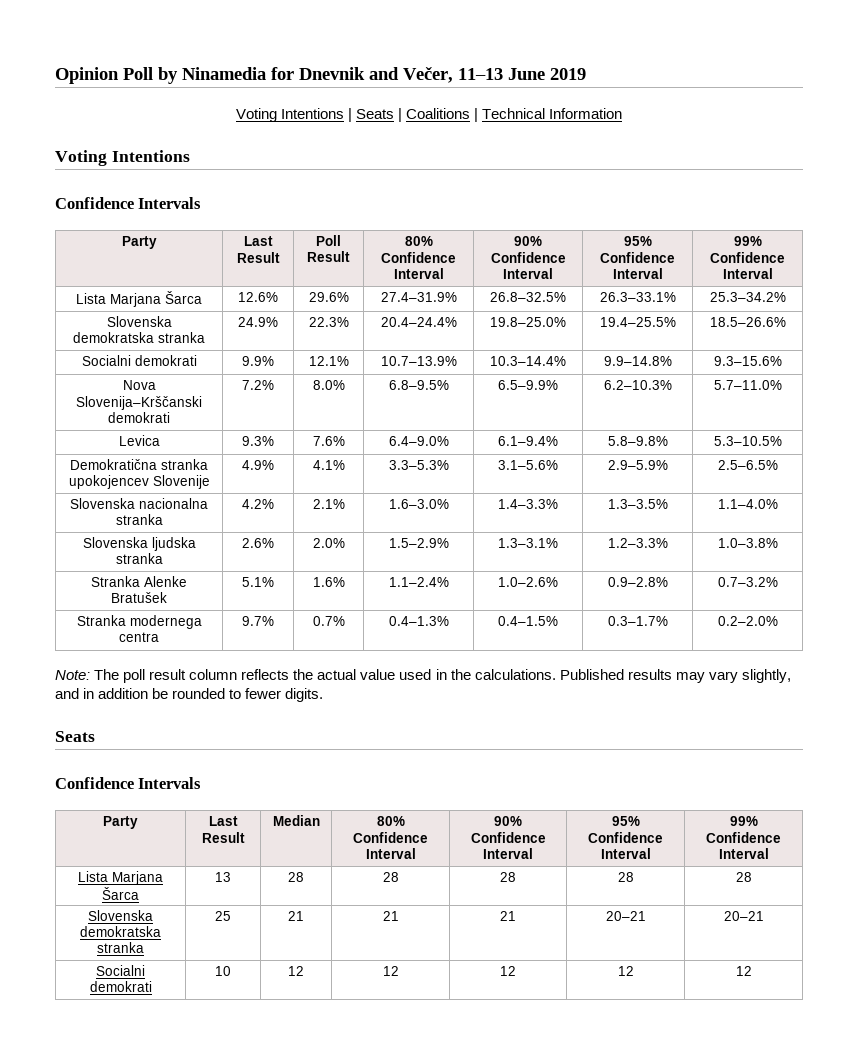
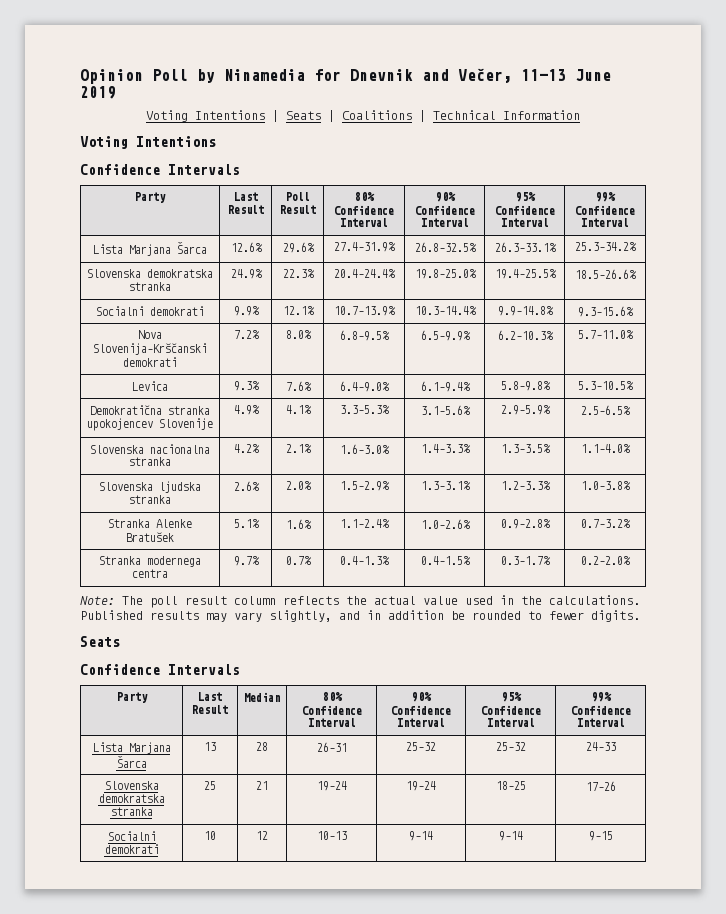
- Lista Marjana Šarca | 13 | 28 | 28 | 28 | 28 | 28
+ Lista Marjana Šarca | 13 | 28 | 26–31 | 25–32 | 25–32 | 24–33
- Slovenska demokratska stranka | 25 | 21 | 21 | 21 | 20–21 | 20–21
+ Slovenska demokratska stranka | 25 | 21 | 19–24 | 19–24 | 18–25 | 17–26
- Socialni demokrati | 10 | 12 | 12 | 12 | 12 | 12
+ Socialni demokrati | 10 | 12 | 10–13 | 9–14 | 9–14 | 9–15

